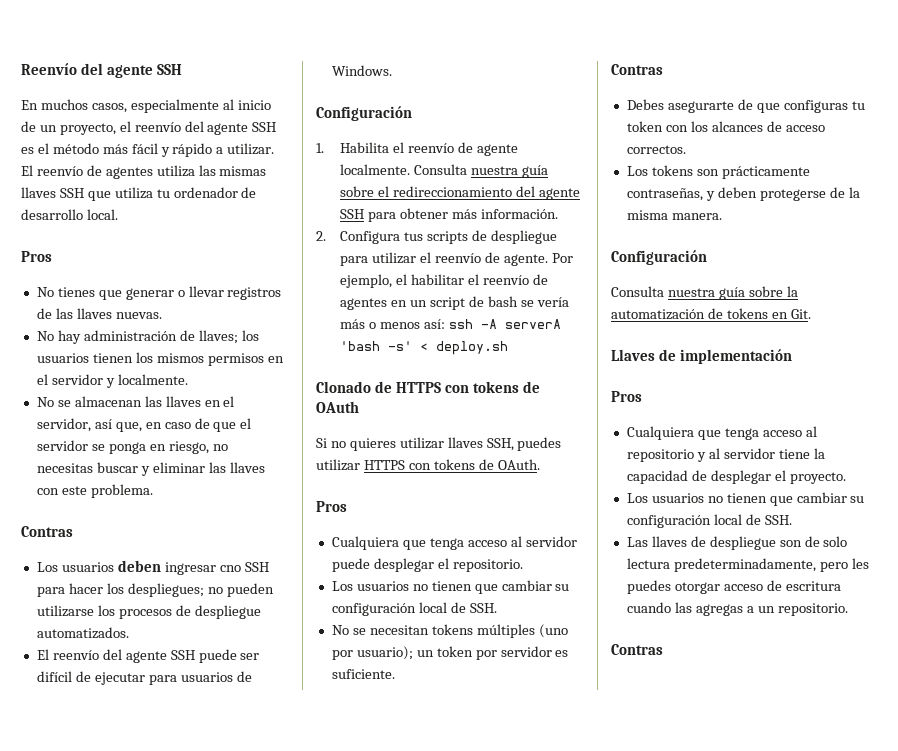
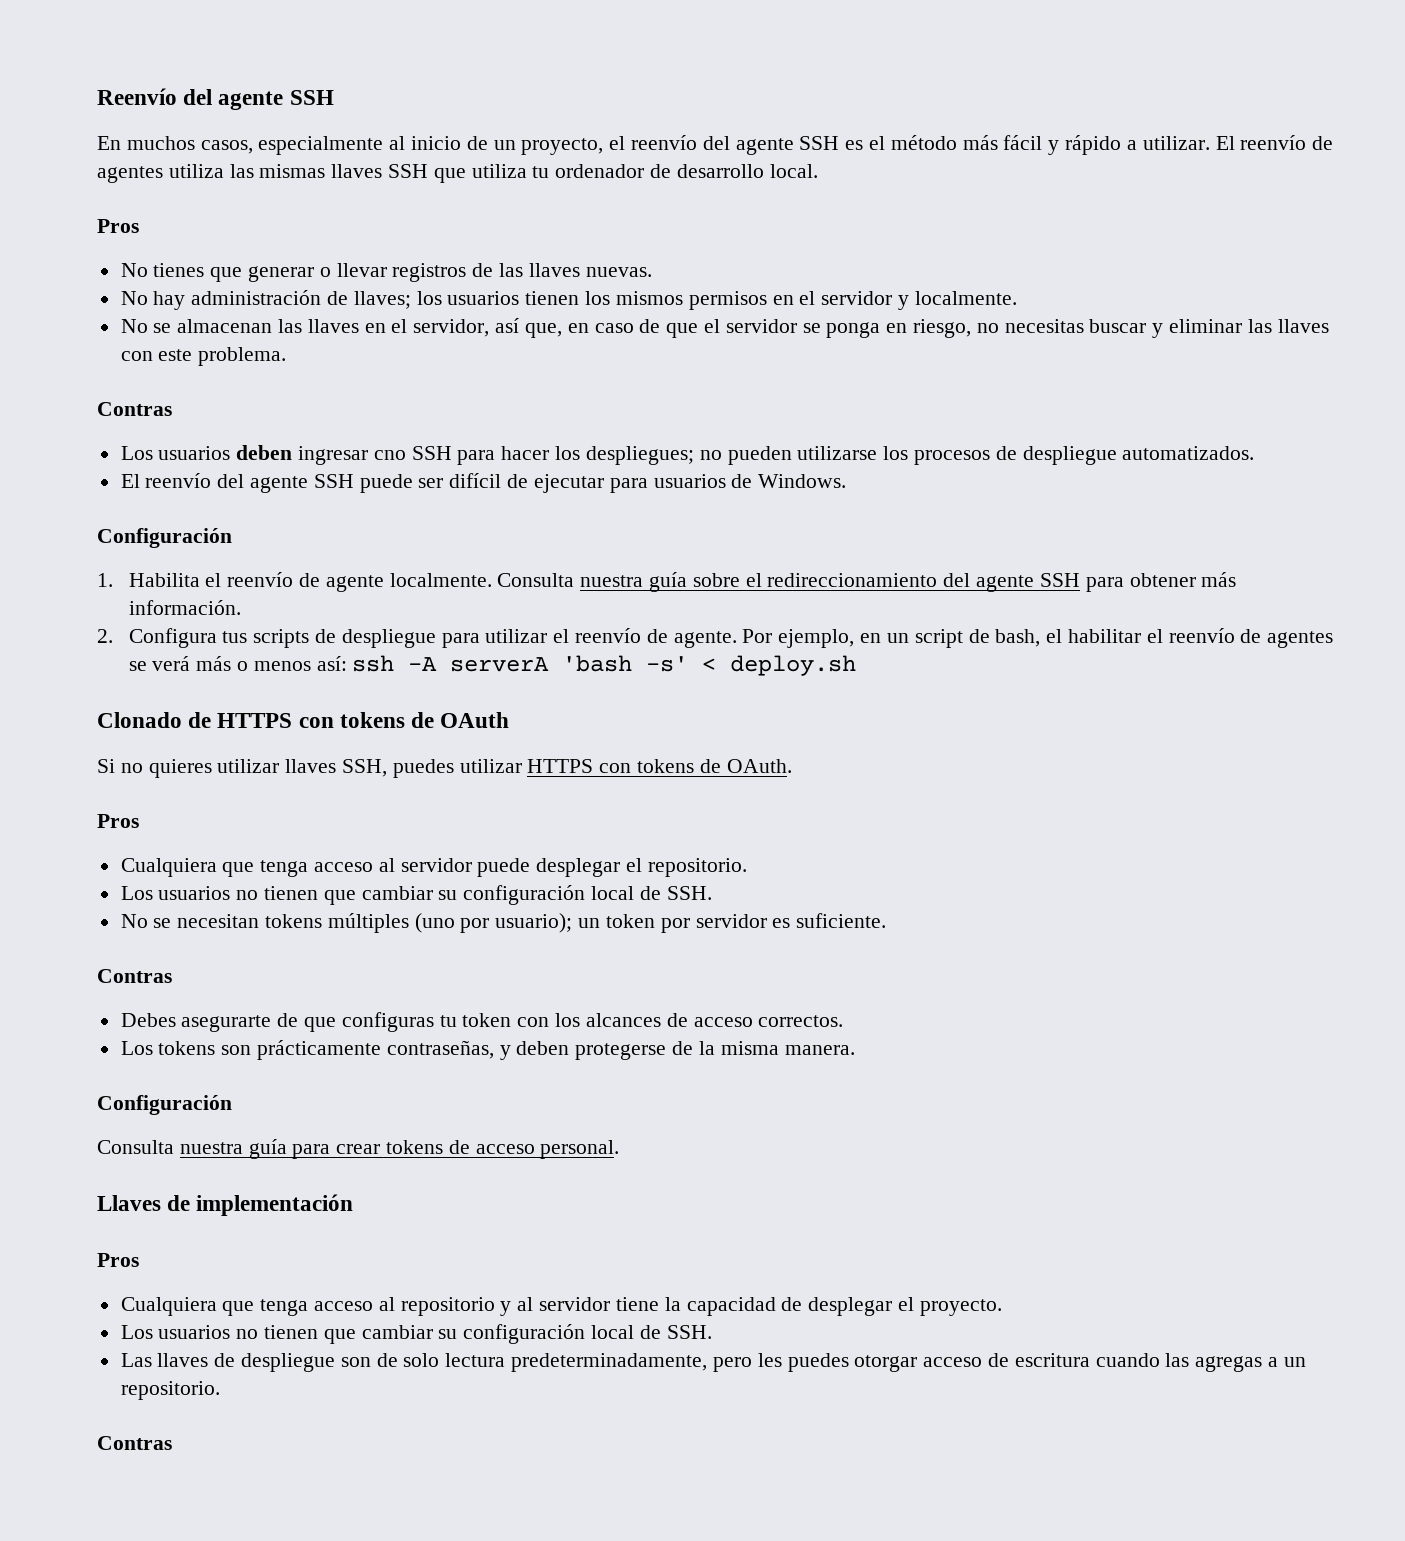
- Por ejemplo, el habilitar el reenvío de agentes en un script de bash se vería más o menos así: ssh -A serverA 'bash -s' < deploy.sh
+ Por ejemplo, en un script de bash, el habilitar el reenvío de agentes se verá más o menos así: ssh -A serverA 'bash -s' < deploy.sh
- Consulta nuestra guía sobre la automatización de tokens en Git.
+ Consulta nuestra guía para crear tokens de acceso personal.

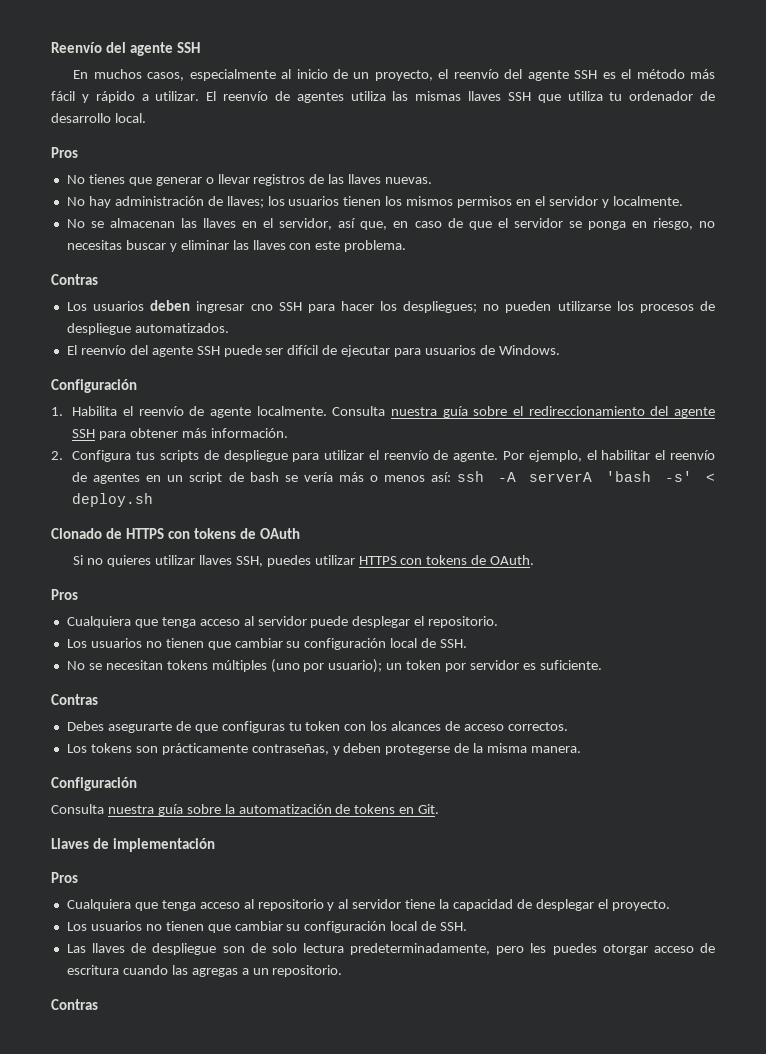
- Por ejemplo, en un script de bash, el habilitar el reenvío de agentes se verá más o menos así: ssh -A serverA 'bash -s' < deploy.sh
+ Por ejemplo, el habilitar el reenvío de agentes en un script de bash se vería más o menos así: ssh -A serverA 'bash -s' < deploy.sh
- Consulta nuestra guía para crear tokens de acceso personal.
+ Consulta nuestra guía sobre la automatización de tokens en Git.

